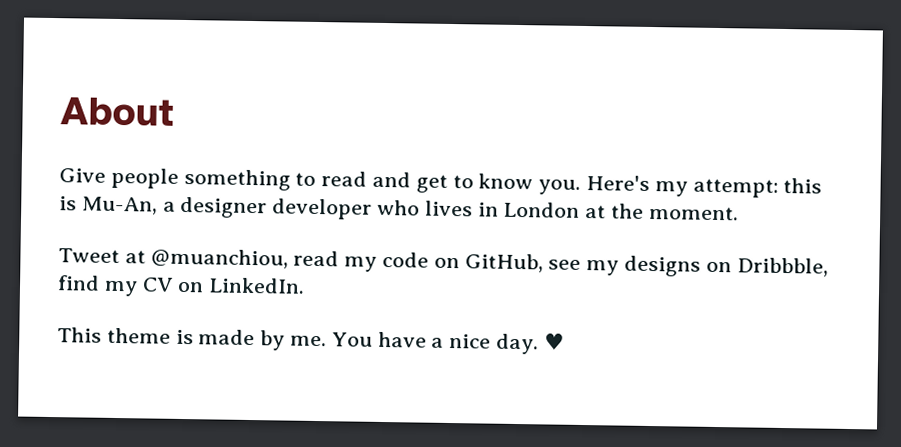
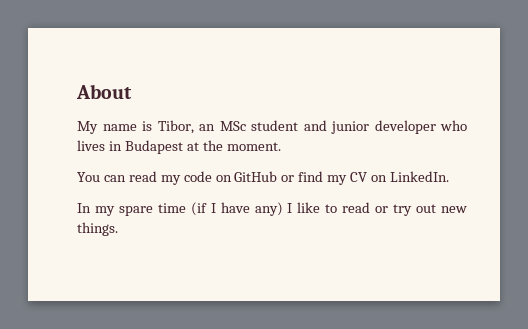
- Give people something to read and get to know you. Here's my attempt: this is Mu-An, a designer developer who lives in London at the moment.
+ My name is Tibor, an MSc student and junior developer who lives in Budapest at the moment.
- Tweet at @muanchiou, read my code on GitHub, see my designs on Dribbble, find my CV on LinkedIn.
+ You can read my code on GitHub or find my CV on LinkedIn.
- This theme is made by me. You have a nice day. ♥
+ In my spare time (if I have any) I like to read or try out new things.

